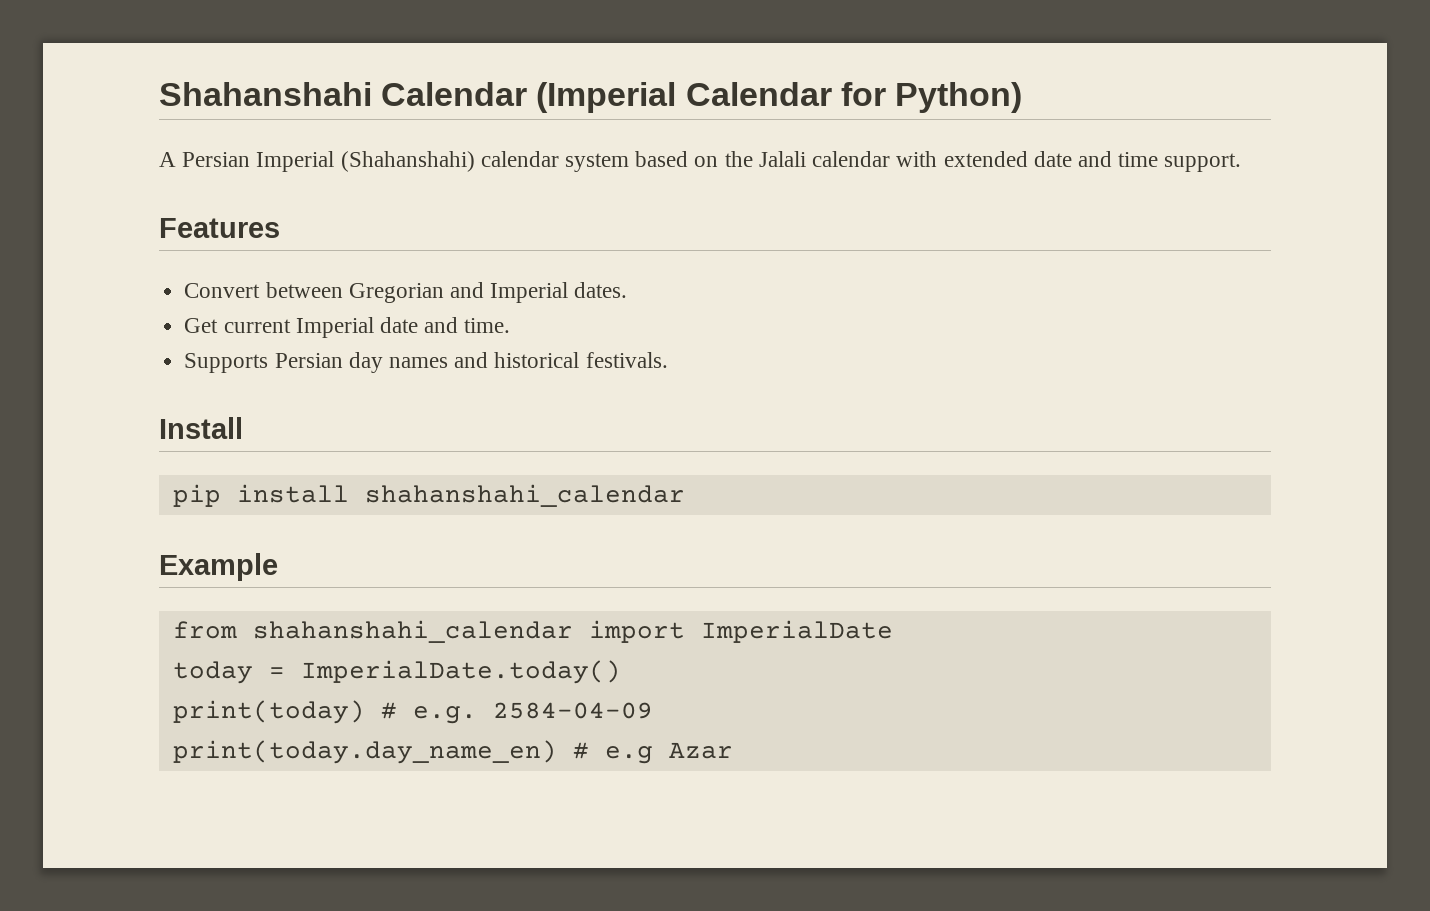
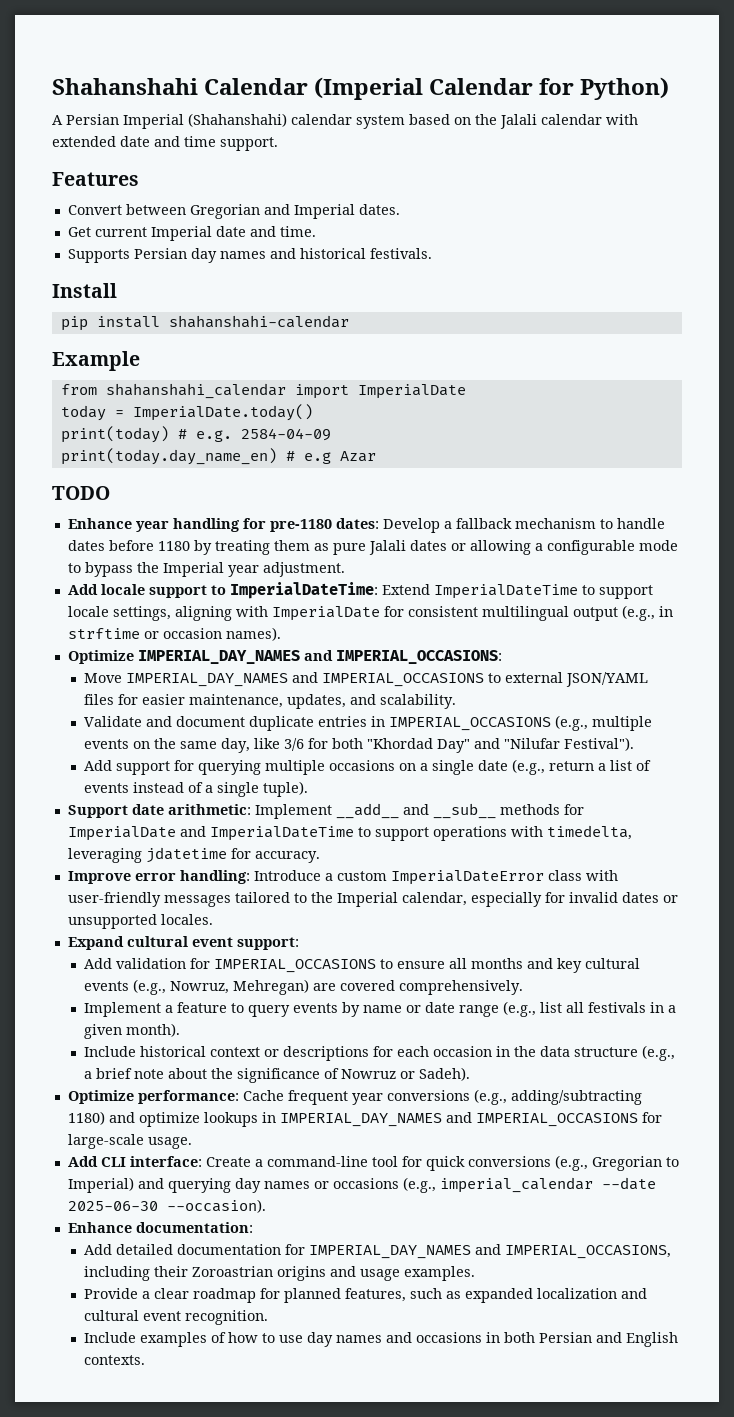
- pip install shahanshahi_calendar
+ pip install shahanshahi-calendar
+ TODO
+ Enhance year handling for pre-1180 dates: Develop a fallback mechanism to handle dates before 1180 by treating them as pure Jalali dates or allowing a configurable mode to bypass the Imperial year adjustment.
+ Add locale support to ImperialDateTime: Extend ImperialDateTime to support locale settings, aligning with ImperialDate for consistent multilingual output (e.g., in strftime or occasion names).
+ Optimize IMPERIAL_DAY_NAMES and IMPERIAL_OCCASIONS:
+ Move IMPERIAL_DAY_NAMES and IMPERIAL_OCCASIONS to external JSON/YAML files for easier maintenance, updates, and scalability.
+ Validate and document duplicate entries in IMPERIAL_OCCASIONS (e.g., multiple events on the same day, like 3/6 for both "Khordad Day" and "Nilufar Festival").
+ Add support for querying multiple occasions on a single date (e.g., return a list of events instead of a single tuple).
+ Support date arithmetic: Implement __add__ and __sub__ methods for ImperialDate and ImperialDateTime to support operations with timedelta, leveraging jdatetime for accuracy.
+ Improve error handling: Introduce a custom ImperialDateError class with user-friendly messages tailored to the Imperial calendar, especially for invalid dates or unsupported locales.
+ Expand cultural event support:
+ Add validation for IMPERIAL_OCCASIONS to ensure all months and key cultural events (e.g., Nowruz, Mehregan) are covered comprehensively.
+ Implement a feature to query events by name or date range (e.g., list all festivals in a given month).
+ Include historical context or descriptions for each occasion in the data structure (e.g., a brief note about the significance of Nowruz or Sadeh).
+ Optimize performance: Cache frequent year conversions (e.g., adding/subtracting 1180) and optimize lookups in IMPERIAL_DAY_NAMES and IMPERIAL_OCCASIONS for large-scale usage.
+ Add CLI interface: Create a command-line tool for quick conversions (e.g., Gregorian to Imperial) and querying day names or occasions (e.g., imperial_calendar --date 2025-06-30 --occasion).
+ Enhance documentation:
+ Add detailed documentation for IMPERIAL_DAY_NAMES and IMPERIAL_OCCASIONS, including their Zoroastrian origins and usage examples.
+ Provide a clear roadmap for planned features, such as expanded localization and cultural event recognition.
+ Include examples of how to use day names and occasions in both Persian and English contexts.

